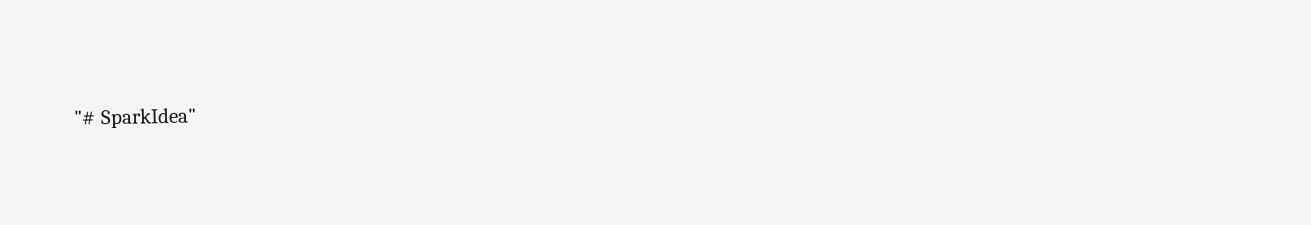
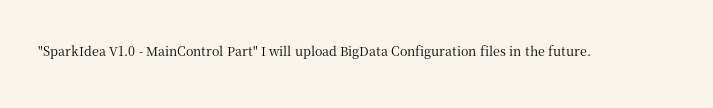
- "# SparkIdea"
+ "SparkIdea V1.0 - MainControl Part" I will upload BigData Configuration files in the future.

